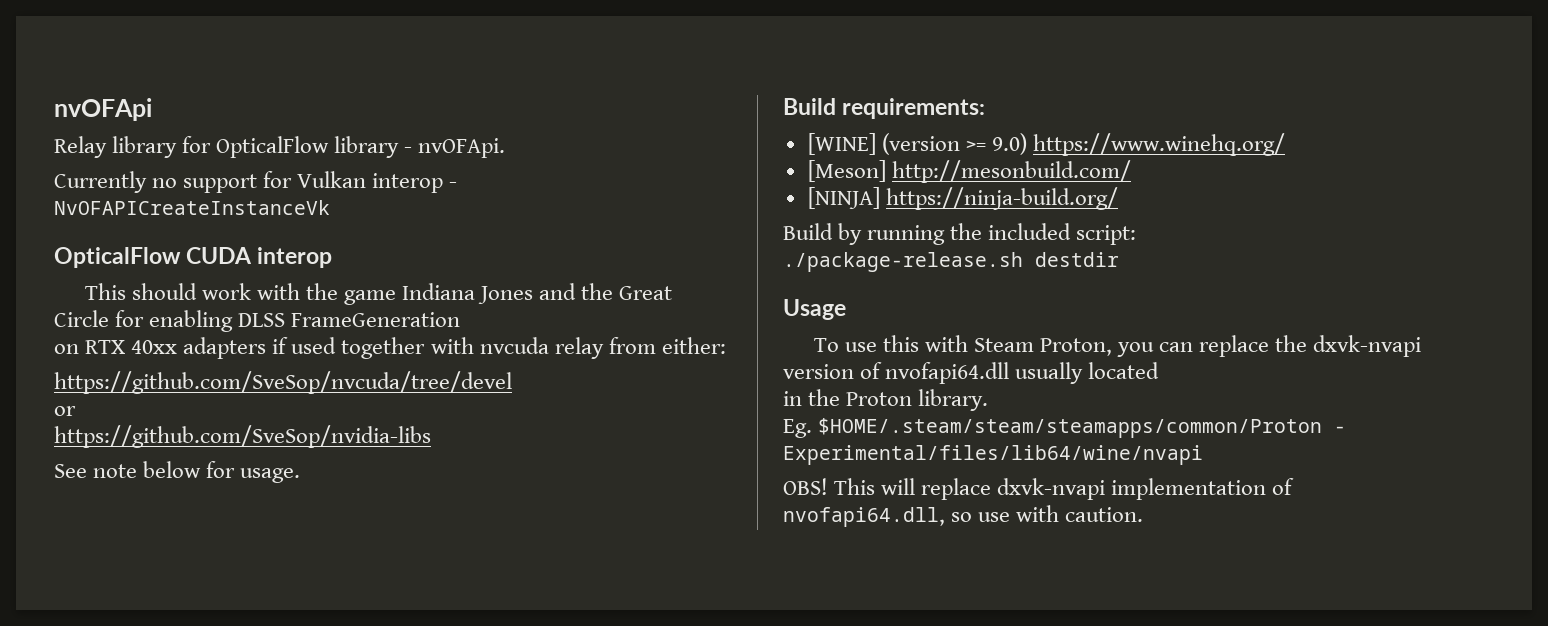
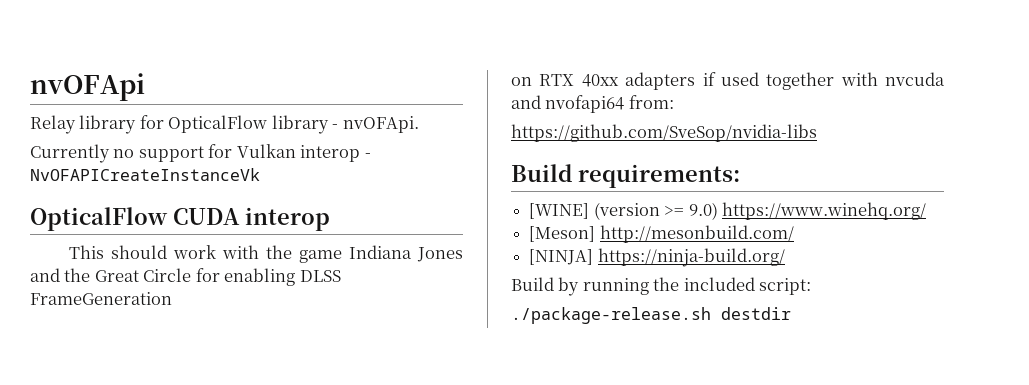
- on RTX 40xx adapters if used together with nvcuda relay from either:
- https://github.com/SveSop/nvcuda/tree/devel
- or
+ on RTX 40xx adapters if used together with nvcuda and nvofapi64 from:
  https://github.com/SveSop/nvidia-libs
- See note below for usage.
- Usage
- To use this with Steam Proton, you can replace the dxvk-nvapi version of nvofapi64.dll usually located
- in the Proton library.
- Eg. $HOME/.steam/steam/steamapps/common/Proton - Experimental/files/lib64/wine/nvapi
- OBS! This will replace dxvk-nvapi implementation of nvofapi64.dll, so use with caution.

